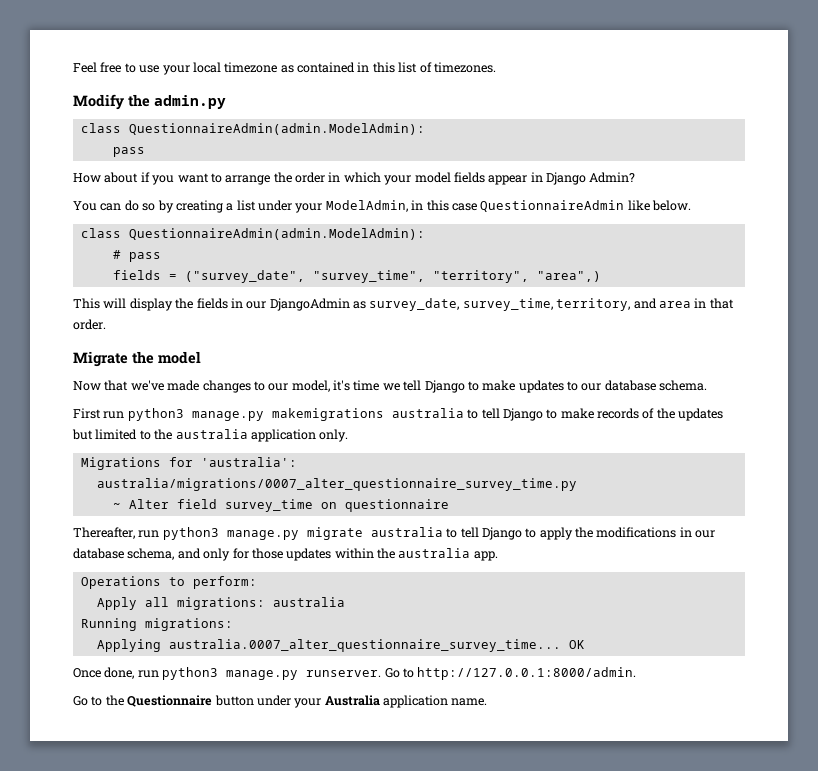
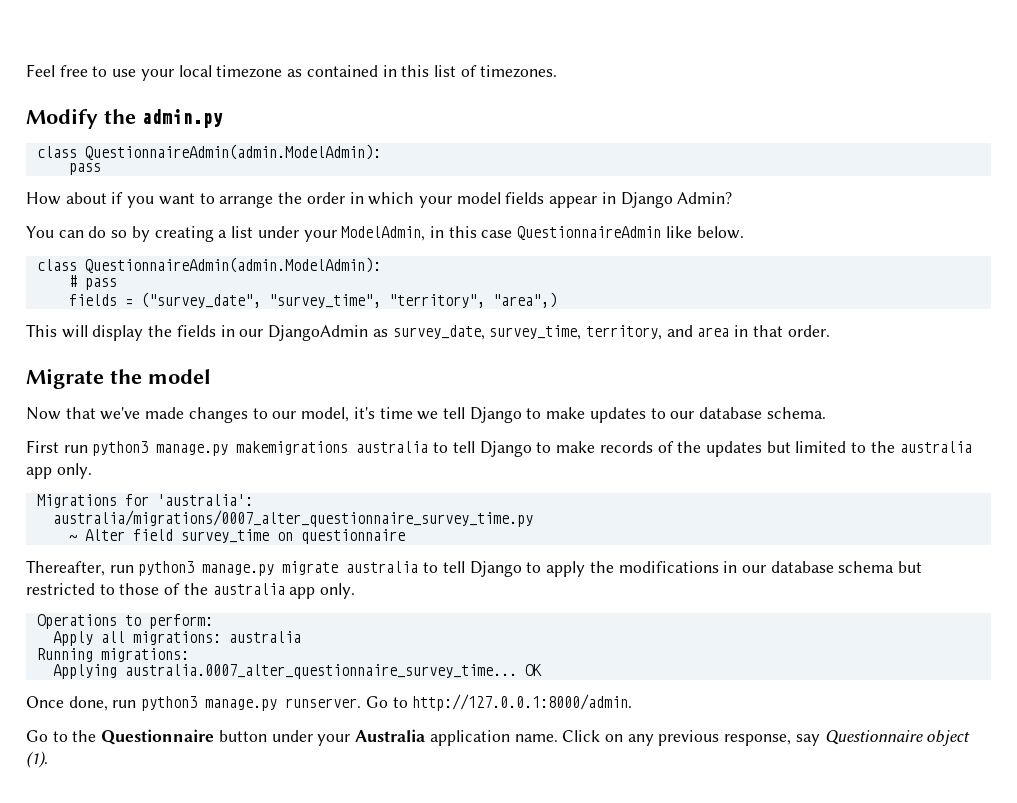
- First run python3 manage.py makemigrations australia to tell Django to make records of the updates but limited to the australia application only.
+ First run python3 manage.py makemigrations australia to tell Django to make records of the updates but limited to the australia app only.
- Thereafter, run python3 manage.py migrate australia to tell Django to apply the modifications in our database schema, and only for those updates within the australia app.
+ Thereafter, run python3 manage.py migrate australia to tell Django to apply the modifications in our database schema but restricted to those of the australia app only.
+ Click on any previous response, say Questionnaire object (1).

